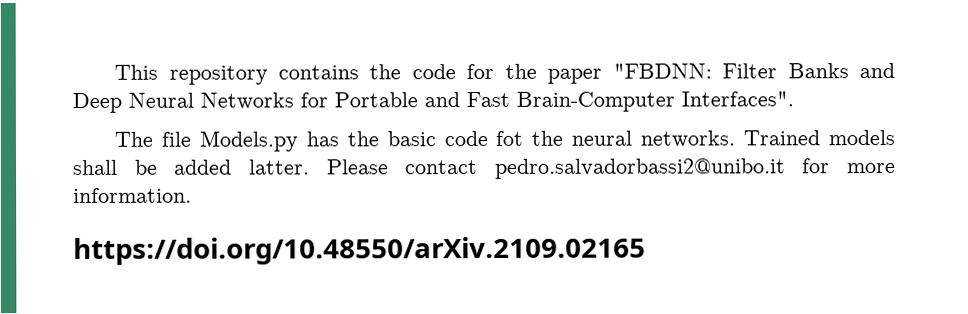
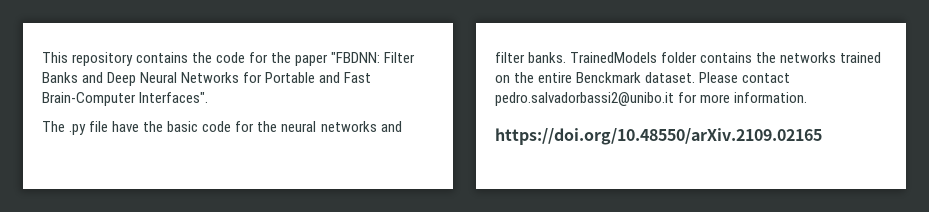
- The file Models.py has the basic code fot the neural networks. Trained models shall be added latter.
+ The .py file have the basic code for the neural networks and filter banks. TrainedModels folder contains the networks trained on the entire Benckmark dataset.

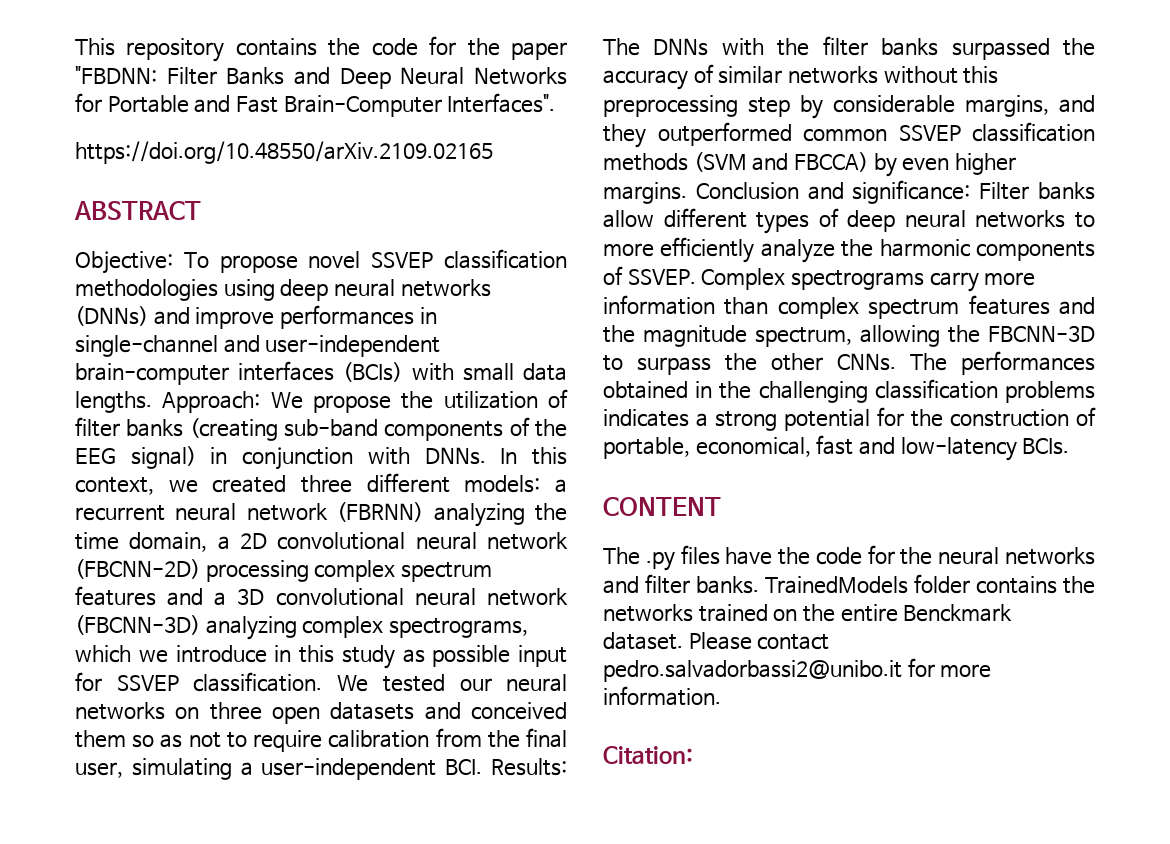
+ https://doi.org/10.48550/arXiv.2109.02165
+ ABSTRACT
+ Objective: To propose novel SSVEP classification methodologies using deep neural networks (DNNs) and improve performances in single-channel and user-independent brain-computer interfaces (BCIs) with small data lengths. Approach: We propose the utilization of filter banks (creating sub-band components of the EEG signal) in conjunction with DNNs. In this context, we created three different models: a recurrent neural network (FBRNN) analyzing the time domain, a 2D convolutional neural network (FBCNN-2D) processing complex spectrum features and a 3D convolutional neural network (FBCNN-3D) analyzing complex spectrograms, which we introduce in this study as possible input for SSVEP classification. We tested our neural networks on three open datasets and conceived them so as not to require calibration from the final user, simulating a user-independent BCI. Results: The DNNs with the filter banks surpassed the accuracy of similar networks without this preprocessing step by considerable margins, and they outperformed common SSVEP classification methods (SVM and FBCCA) by even higher margins. Conclusion and significance: Filter banks allow different types of deep neural networks to more efficiently analyze the harmonic components of SSVEP. Complex spectrograms carry more information than complex spectrum features and the magnitude spectrum, allowing the FBCNN-3D to surpass the other CNNs. The performances obtained in the challenging classification problems indicates a strong potential for the construction of portable, economical, fast and low-latency BCIs.
+ CONTENT
- The .py file have the basic code for the neural networks and filter banks.
+ The .py files have the code for the neural networks and filter banks.
- https://doi.org/10.48550/arXiv.2109.02165
+ Citation:

